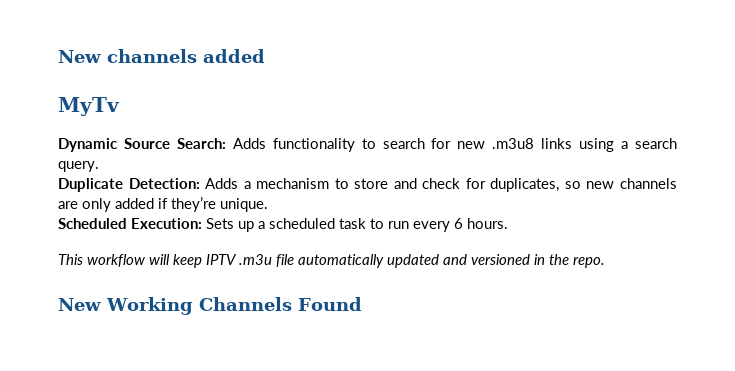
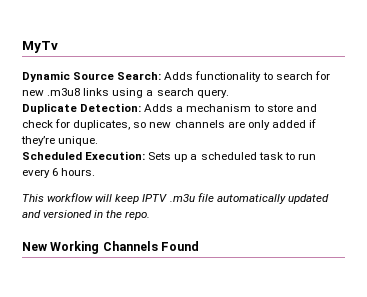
- New channels added

